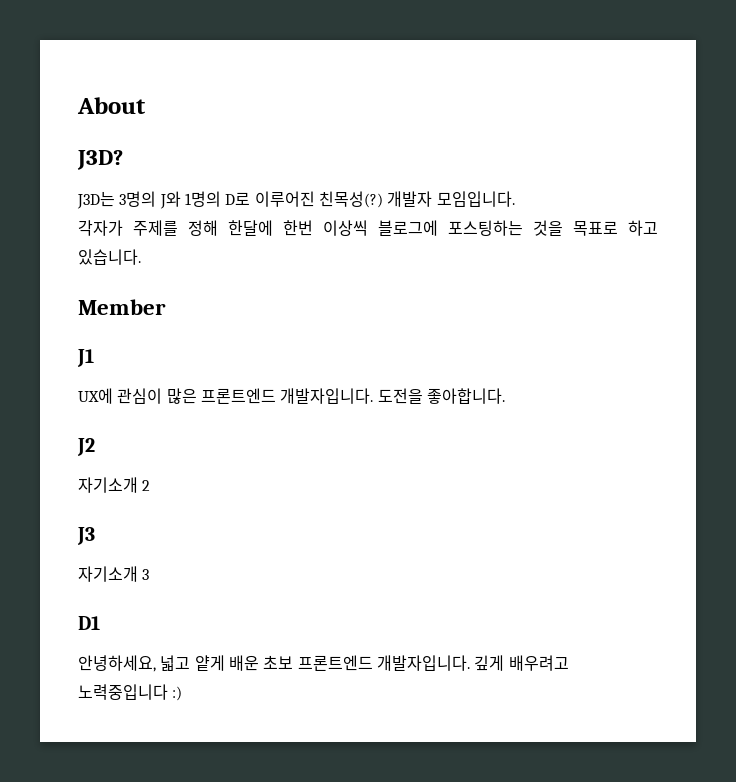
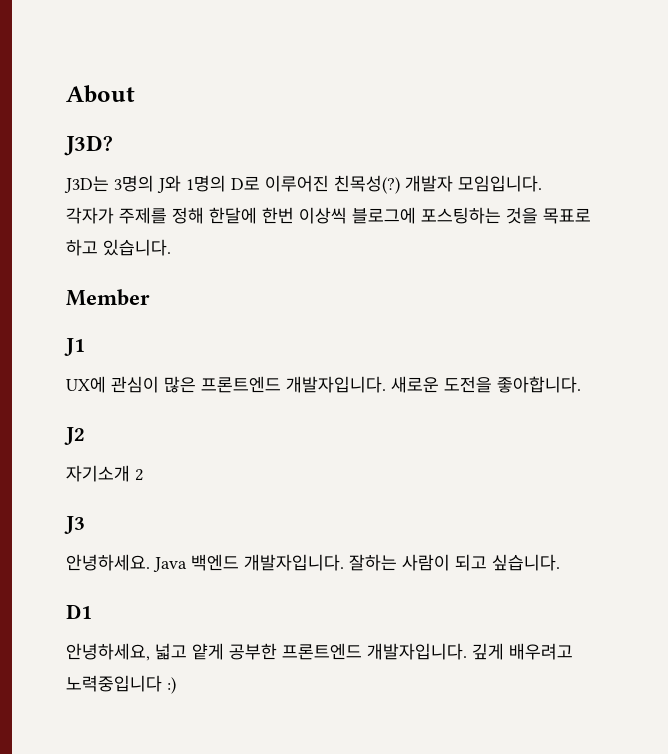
- 도전을 좋아합니다.
+ 새로운 도전을 좋아합니다.
- 자기소개 3
+ 안녕하세요. Java 백엔드 개발자입니다. 잘하는 사람이 되고 싶습니다.
- 안녕하세요, 넓고 얕게 배운 초보 프론트엔드 개발자입니다.
+ 안녕하세요, 넓고 얕게 공부한 프론트엔드 개발자입니다.

